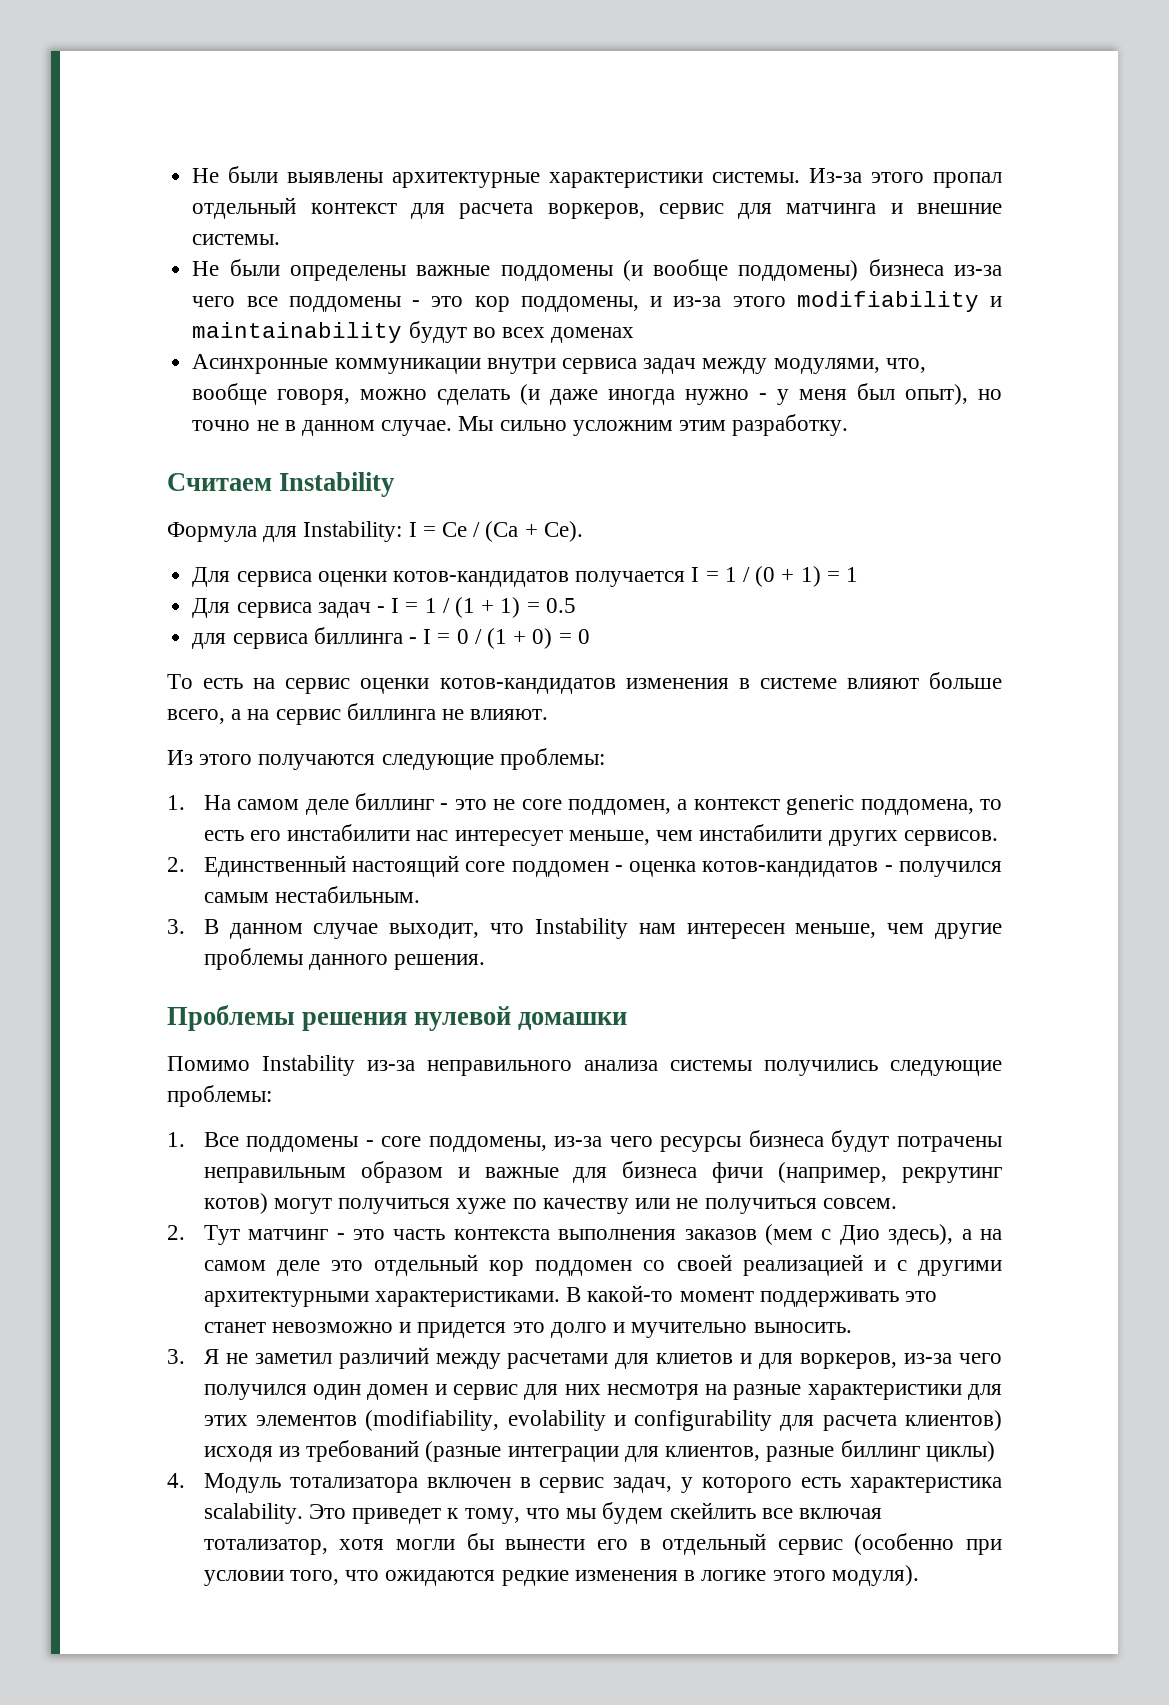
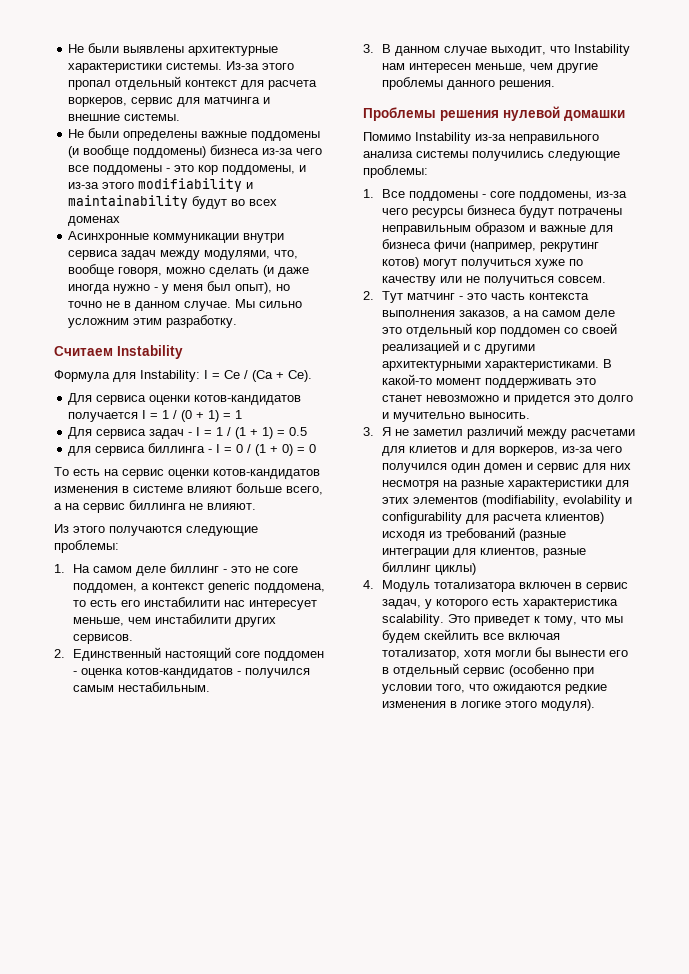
- 2. Тут матчинг - это часть контекста выполнения заказов (мем с Дио здесь), а на самом деле это отдельный кор поддомен со своей реализацией и с другими архитектурными характеристиками.
+ 2. Тут матчинг - это часть контекста выполнения заказов, а на самом деле это отдельный кор поддомен со своей реализацией и с другими архитектурными характеристиками.

